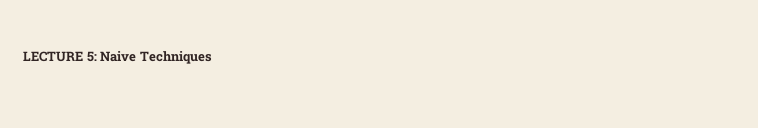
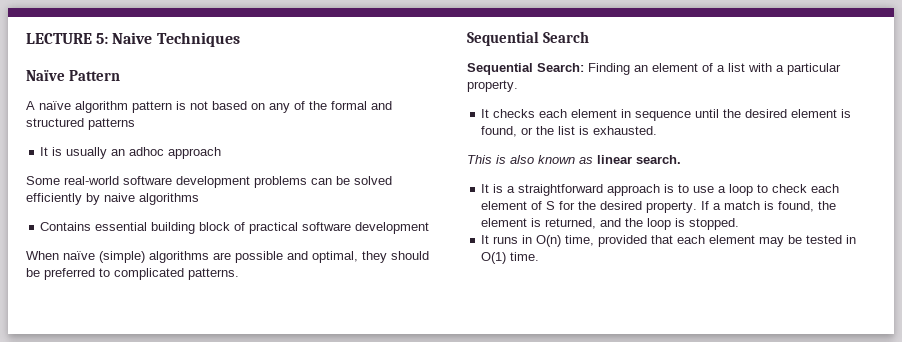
+ Naïve Pattern
+ A naïve algorithm pattern is not based on any of the formal and structured patterns
+ It is usually an adhoc approach
+ Some real-world software development problems can be solved efficiently by naive algorithms
+ Contains essential building block of practical software development
+ When naïve (simple) algorithms are possible and optimal, they should be preferred to complicated patterns.
+ Sequential Search
+ Sequential Search: Finding an element of a list with a particular property.
+ It checks each element in sequence until the desired element is found, or the list is exhausted.
+ This is also known as linear search.
+ It is a straightforward approach is to use a loop to check each element of S for the desired property. If a match is found, the element is returned, and the loop is stopped.
+ It runs in O(n) time, provided that each element may be tested in O(1) time.

